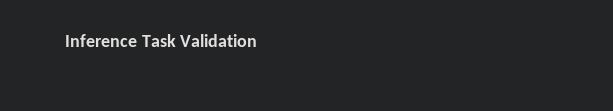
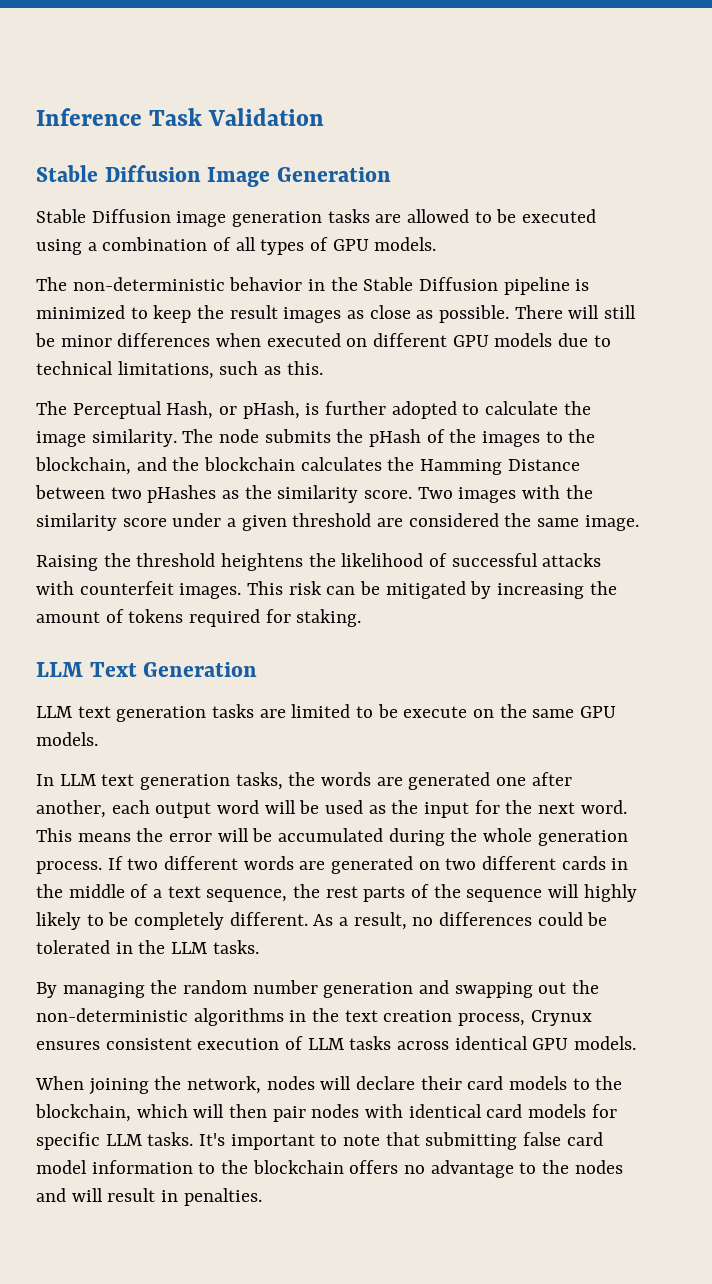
+ Stable Diffusion Image Generation
+ Stable Diffusion image generation tasks are allowed to be executed using a combination of all types of GPU models.
+ The non-deterministic behavior in the Stable Diffusion pipeline is minimized to keep the result images as close as possible. There will still be minor differences when executed on different GPU models due to technical limitations, such as this.
+ The Perceptual Hash, or pHash, is further adopted to calculate the image similarity. The node submits the pHash of the images to the blockchain, and the blockchain calculates the Hamming Distance between two pHashes as the similarity score. Two images with the similarity score under a given threshold are considered the same image.
+ Raising the threshold heightens the likelihood of successful attacks with counterfeit images. This risk can be mitigated by increasing the amount of tokens required for staking.
+ LLM Text Generation
+ LLM text generation tasks are limited to be execute on the same GPU models.
+ In LLM text generation tasks, the words are generated one after another, each output word will be used as the input for the next word. This means the error will be accumulated during the whole generation process. If two different words are generated on two different cards in the middle of a text sequence, the rest parts of the sequence will highly likely to be completely different. As a result, no differences could be tolerated in the LLM tasks.
+ By managing the random number generation and swapping out the non-deterministic algorithms in the text creation process, Crynux ensures consistent execution of LLM tasks across identical GPU models.
+ When joining the network, nodes will declare their card models to the blockchain, which will then pair nodes with identical card models for specific LLM tasks. It's important to note that submitting false card model information to the blockchain offers no advantage to the nodes and will result in penalties.

